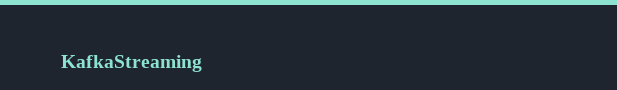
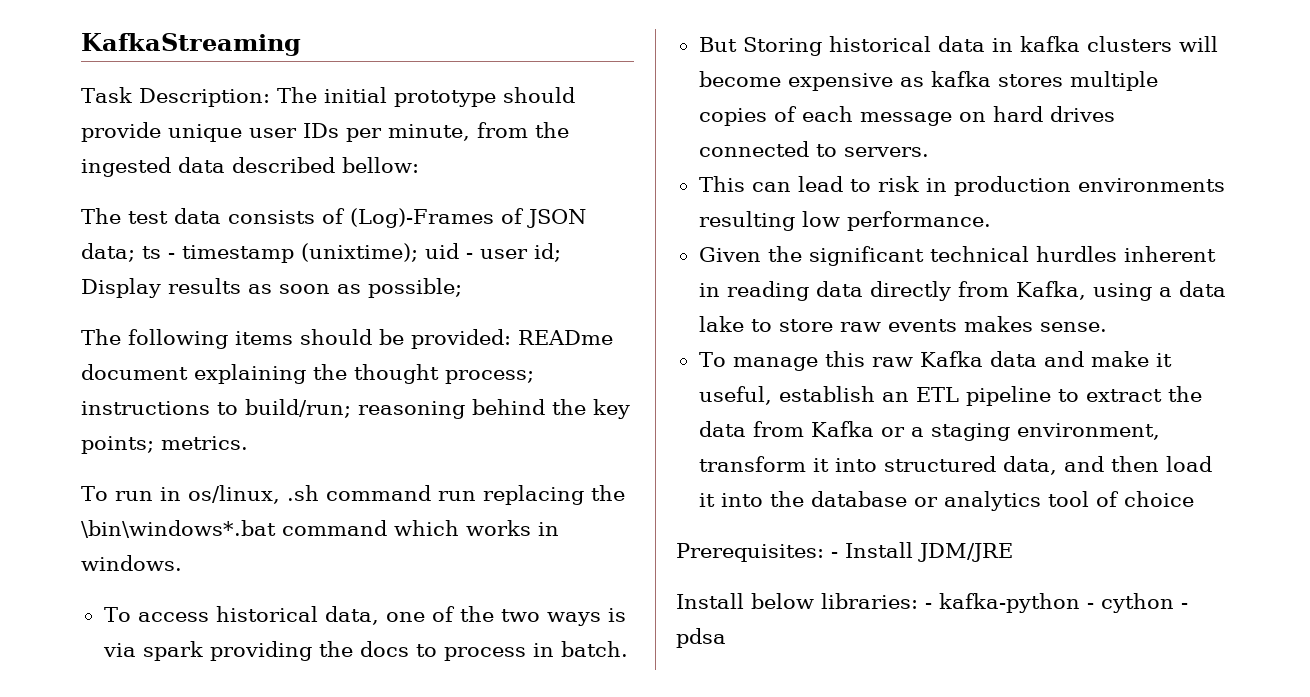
+ Task Description: The initial prototype should provide unique user IDs per minute, from the ingested data described bellow:
+ The test data consists of (Log)-Frames of JSON data; ts - timestamp (unixtime); uid - user id; Display results as soon as possible;
+ The following items should be provided: READme document explaining the thought process; instructions to build/run; reasoning behind the key points; metrics.
+ To run in os/linux, .sh command run replacing the \bin\windows*.bat command which works in windows.
+ To access historical data, one of the two ways is via spark providing the docs to process in batch.
+ But Storing historical data in kafka clusters will become expensive as kafka stores multiple copies of each message on hard drives connected to servers.
+ This can lead to risk in production environments resulting low performance.
+ Given the significant technical hurdles inherent in reading data directly from Kafka, using a data lake to store raw events makes sense.
+ To manage this raw Kafka data and make it useful, establish an ETL pipeline to extract the data from Kafka or a staging environment, transform it into structured data, and then load it into the database or analytics tool of choice
+ Prerequisites: - Install JDM/JRE
+ Install below libraries: - kafka-python - cython - pdsa

